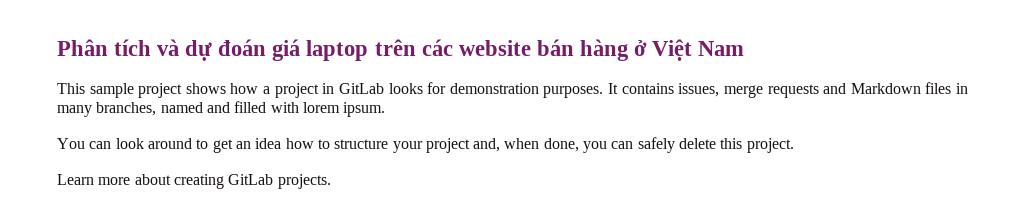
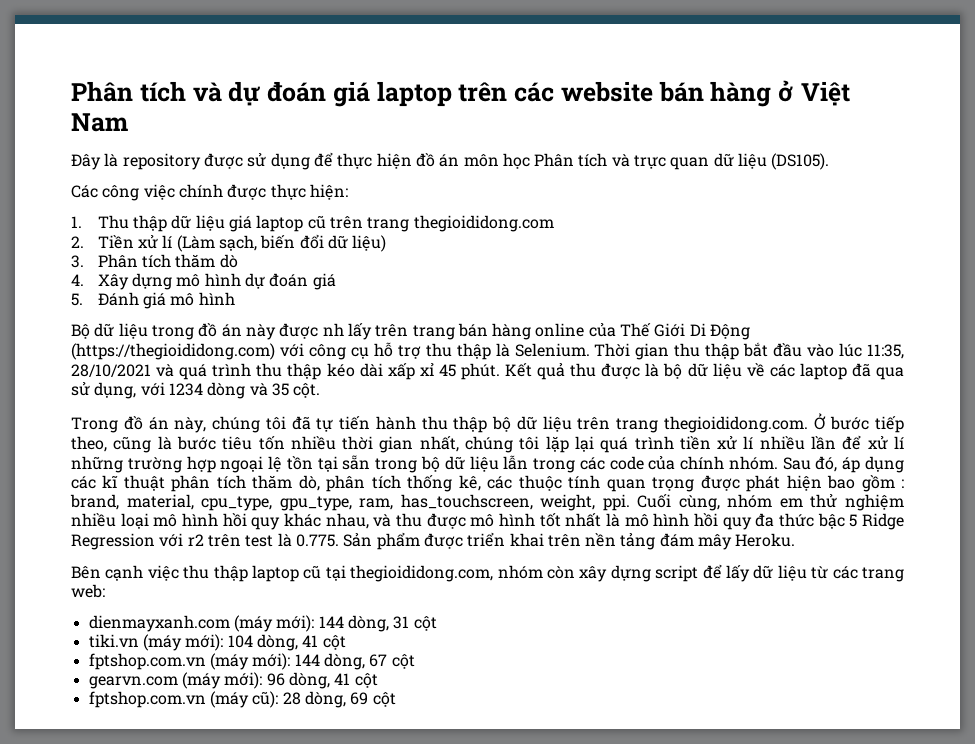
- This sample project shows how a project in GitLab looks for demonstration purposes. It contains issues, merge requests and Markdown files in many branches, named and filled with lorem ipsum.
- You can look around to get an idea how to structure your project and, when done, you can safely delete this project.
- Learn more about creating GitLab projects.
+ Đây là repository được sử dụng để thực hiện đồ án môn học Phân tích và trực quan dữ liệu (DS105).
+ Các công việc chính được thực hiện:
+ 1. Thu thập dữ liệu giá laptop cũ trên trang thegioididong.com
+ 2. Tiền xử lí (Làm sạch, biến đổi dữ liệu)
+ 3. Phân tích thăm dò
+ 4. Xây dựng mô hình dự đoán giá
+ 5. Đánh giá mô hình
+ Bộ dữ liệu trong đồ án này được nh lấy trên trang bán hàng online của Thế Giới Di Động (https://thegioididong.com) với công cụ hỗ trợ thu thập là Selenium. Thời gian thu thập bắt đầu vào lúc 11:35, 28/10/2021 và quá trình thu thập kéo dài xấp xỉ 45 phút. Kết quả thu được là bộ dữ liệu về các laptop đã qua sử dụng, với 1234 dòng và 35 cột.
+ Trong đồ án này, chúng tôi đã tự tiến hành thu thập bộ dữ liệu trên trang thegioididong.com. Ở bước tiếp theo, cũng là bước tiêu tốn nhiều thời gian nhất, chúng tôi lặp lại quá trình tiền xử lí nhiều lần để xử lí những trường hợp ngoại lệ tồn tại sẵn trong bộ dữ liệu lẫn trong các code của chính nhóm. Sau đó, áp dụng các kĩ thuật phân tích thăm dò, phân tích thống kê, các thuộc tính quan trọng được phát hiện bao gồm : brand, material, cpu_type, gpu_type, ram, has_touchscreen, weight, ppi. Cuối cùng, nhóm em thử nghiệm nhiều loại mô hình hồi quy khác nhau, và thu được mô hình tốt nhất là mô hình hồi quy đa thức bậc 5 Ridge Regression với r2 trên test là 0.775. Sản phẩm được triển khai trên nền tảng đám mây Heroku.
+ Bên cạnh việc thu thập laptop cũ tại thegioididong.com, nhóm còn xây dựng script để lấy dữ liệu từ các trang web:
+ dienmayxanh.com (máy mới): 144 dòng, 31 cột
+ tiki.vn (máy mới): 104 dòng, 41 cột
+ fptshop.com.vn (máy mới): 144 dòng, 67 cột
+ gearvn.com (máy mới): 96 dòng, 41 cột
+ fptshop.com.vn (máy cũ): 28 dòng, 69 cột

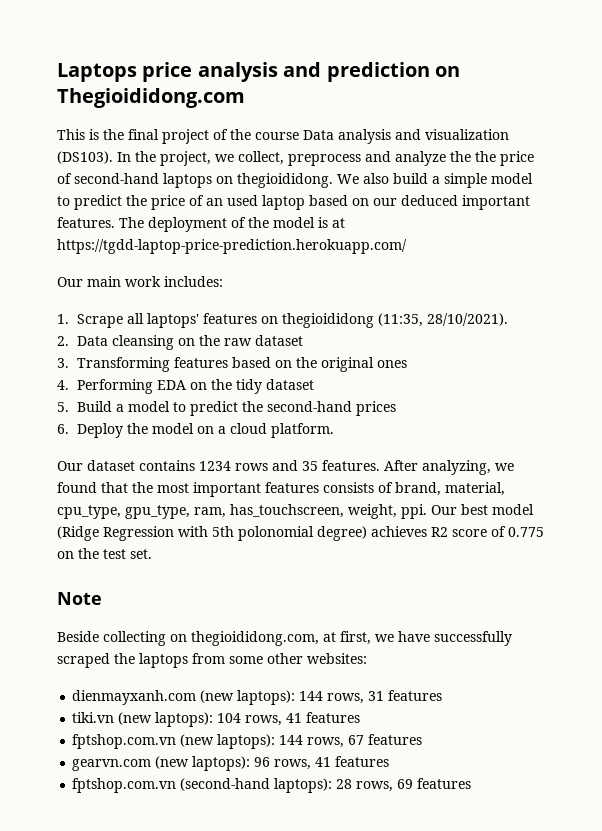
- Phân tích và dự đoán giá laptop trên các website bán hàng ở Việt Nam
- Đây là repository được sử dụng để thực hiện đồ án môn học Phân tích và trực quan dữ liệu (DS105).
- Các công việc chính được thực hiện:
- 1. Thu thập dữ liệu giá laptop cũ trên trang thegioididong.com
- 2. Tiền xử lí (Làm sạch, biến đổi dữ liệu)
- 3. Phân tích thăm dò
- 4. Xây dựng mô hình dự đoán giá
- 5. Đánh giá mô hình
- Bộ dữ liệu trong đồ án này được nh lấy trên trang bán hàng online của Thế Giới Di Động (https://thegioididong.com) với công cụ hỗ trợ thu thập là Selenium. Thời gian thu thập bắt đầu vào lúc 11:35, 28/10/2021 và quá trình thu thập kéo dài xấp xỉ 45 phút. Kết quả thu được là bộ dữ liệu về các laptop đã qua sử dụng, với 1234 dòng và 35 cột.
- Trong đồ án này, chúng tôi đã tự tiến hành thu thập bộ dữ liệu trên trang thegioididong.com. Ở bước tiếp theo, cũng là bước tiêu tốn nhiều thời gian nhất, chúng tôi lặp lại quá trình tiền xử lí nhiều lần để xử lí những trường hợp ngoại lệ tồn tại sẵn trong bộ dữ liệu lẫn trong các code của chính nhóm. Sau đó, áp dụng các kĩ thuật phân tích thăm dò, phân tích thống kê, các thuộc tính quan trọng được phát hiện bao gồm : brand, material, cpu_type, gpu_type, ram, has_touchscreen, weight, ppi.
+ Laptops price analysis and prediction on Thegioididong.com
+ This is the final project of the course Data analysis and visualization (DS103). In the project, we collect, preprocess and analyze the the price of second-hand laptops on thegioididong. We also build a simple model to predict the price of an used laptop based on our deduced important features. The deployment of the model is at https://tgdd-laptop-price-prediction.herokuapp.com/
+ Our main work includes:
+ 1. Scrape all laptops' features on thegioididong (11:35, 28/10/2021).
+ 2. Data cleansing on the raw dataset
+ 3. Transforming features based on the original ones
+ 4. Performing EDA on the tidy dataset
+ 5. Build a model to predict the second-hand prices
+ 6. Deploy the model on a cloud platform.
+ Our dataset contains 1234 rows and 35 features. After analyzing, we found that the most important features consists of brand, material, cpu_type, gpu_type, ram, has_touchscreen, weight, ppi.
- Cuối cùng, nhóm em thử nghiệm nhiều loại mô hình hồi quy khác nhau, và thu được mô hình tốt nhất là mô hình hồi quy đa thức bậc 5 Ridge Regression với r2 trên test là 0.775. Sản phẩm được triển khai trên nền tảng đám mây Heroku.
- Bên cạnh việc thu thập laptop cũ tại thegioididong.com, nhóm còn xây dựng script để lấy dữ liệu từ các trang web:
- dienmayxanh.com (máy mới): 144 dòng, 31 cột
- tiki.vn (máy mới): 104 dòng, 41 cột
- fptshop.com.vn (máy mới): 144 dòng, 67 cột
- gearvn.com (máy mới): 96 dòng, 41 cột
- fptshop.com.vn (máy cũ): 28 dòng, 69 cột
+ Our best model (Ridge Regression with 5th polonomial degree) achieves R2 score of 0.775 on the test set.
+ Note
+ Beside collecting on thegioididong.com, at first, we have successfully scraped the laptops from some other websites:
+ dienmayxanh.com (new laptops): 144 rows, 31 features
+ tiki.vn (new laptops): 104 rows, 41 features
+ fptshop.com.vn (new laptops): 144 rows, 67 features
+ gearvn.com (new laptops): 96 rows, 41 features
+ fptshop.com.vn (second-hand laptops): 28 rows, 69 features

